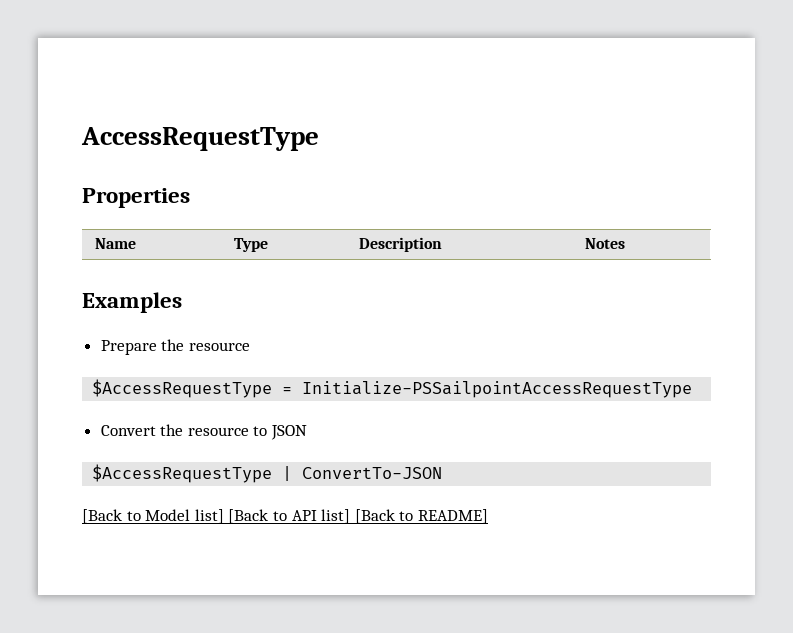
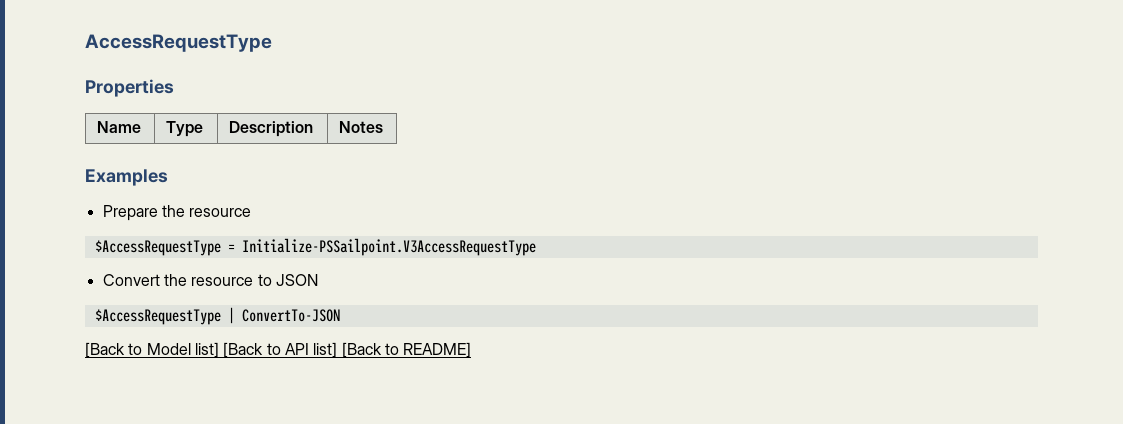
- $AccessRequestType = Initialize-PSSailpointAccessRequestType
+ $AccessRequestType = Initialize-PSSailpoint.V3AccessRequestType

